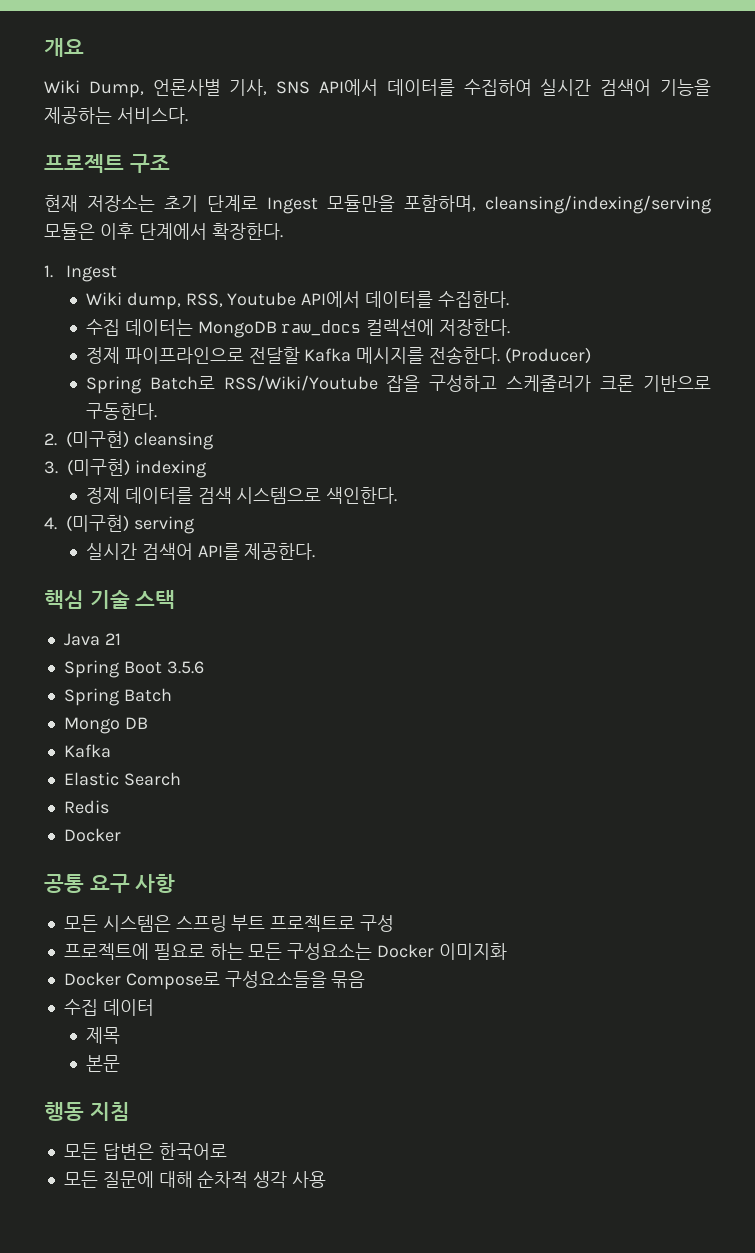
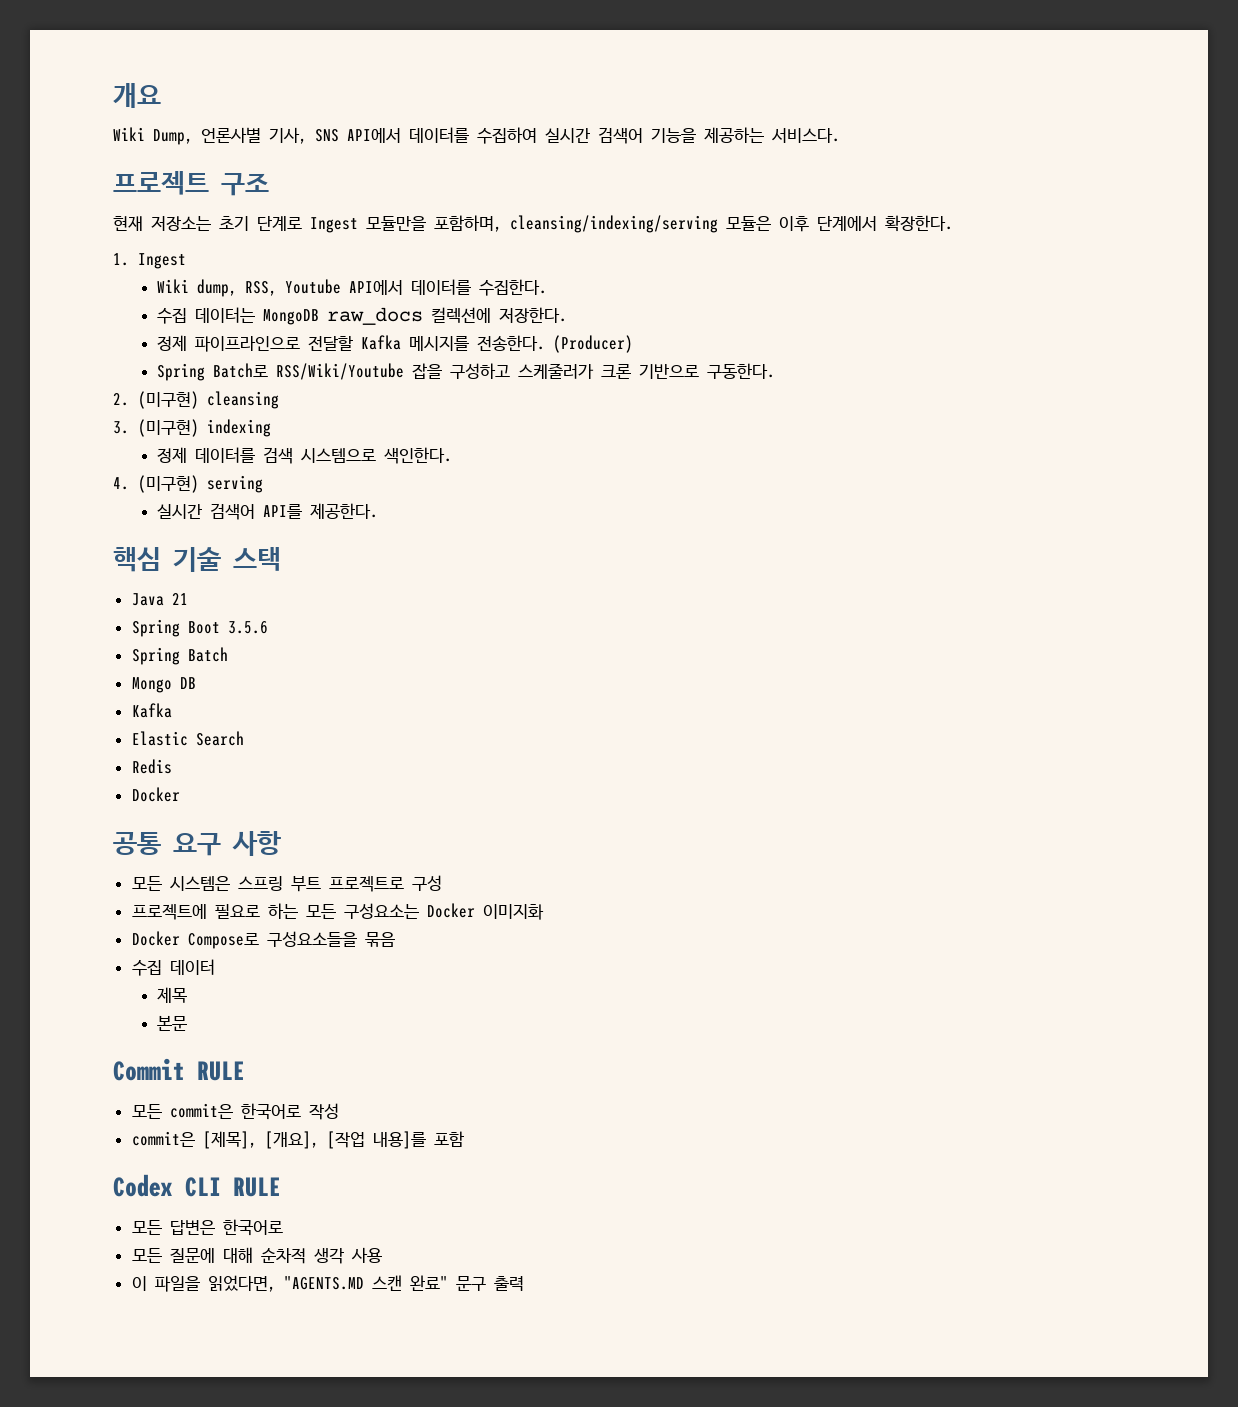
- 행동 지침
+ Commit RULE
+ 모든 commit은 한국어로 작성
+ commit은 [제목], [개요], [작업 내용]를 포함
+ Codex CLI RULE
+ 이 파일을 읽었다면, "AGENTS.MD 스캔 완료" 문구 출력

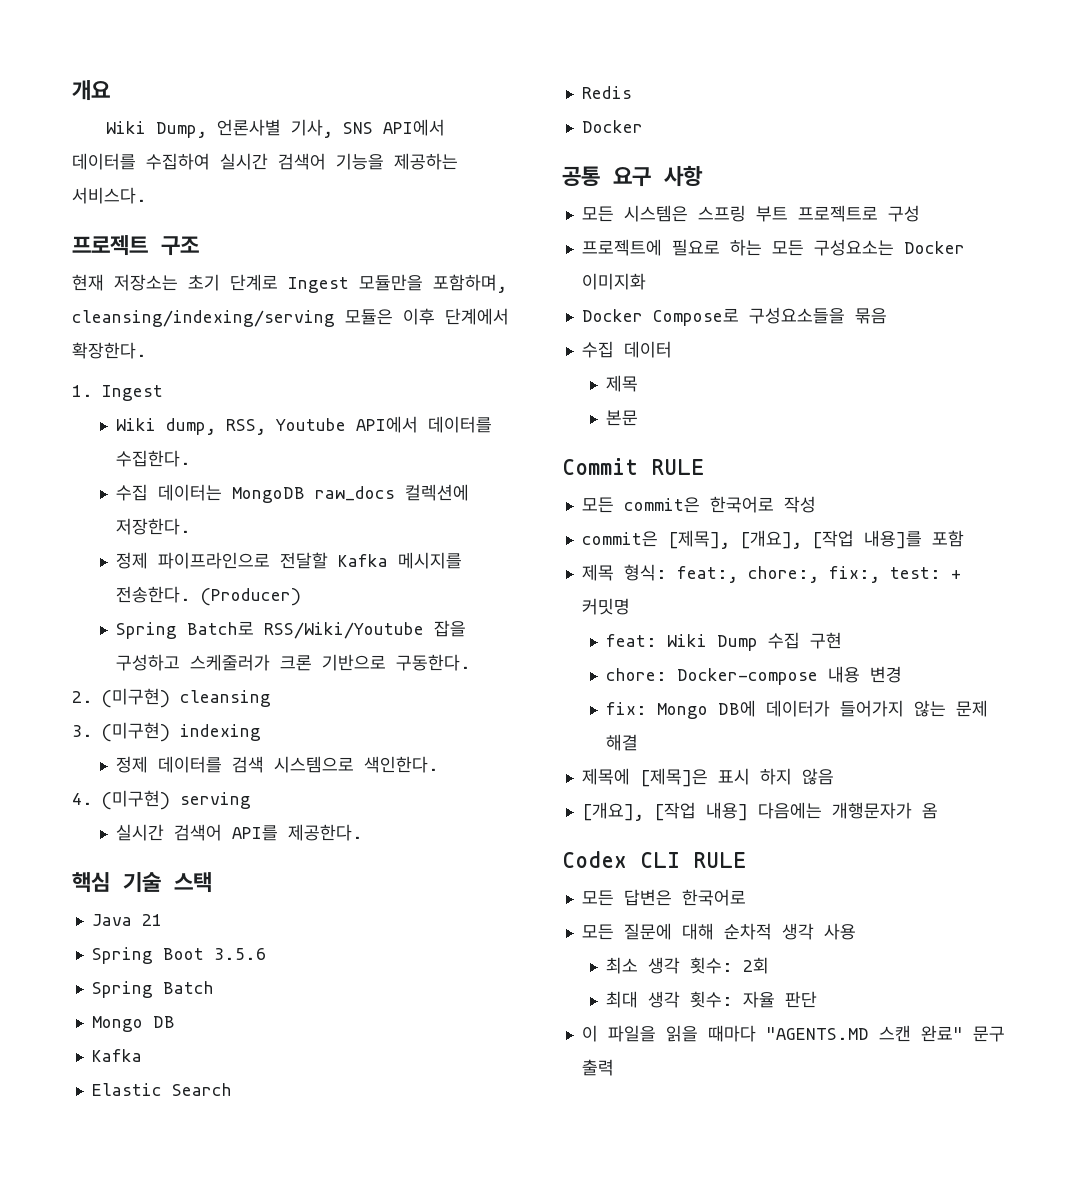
+ 제목 형식: feat:, chore:, fix:, test: + 커밋명
+ feat: Wiki Dump 수집 구현
+ chore: Docker-compose 내용 변경
+ fix: Mongo DB에 데이터가 들어가지 않는 문제 해결
+ 제목에 [제목]은 표시 하지 않음
+ [개요], [작업 내용] 다음에는 개행문자가 옴
+ 최소 생각 횟수: 2회
+ 최대 생각 횟수: 자율 판단
- 이 파일을 읽었다면, "AGENTS.MD 스캔 완료" 문구 출력
+ 이 파일을 읽을 때마다 "AGENTS.MD 스캔 완료" 문구 출력

